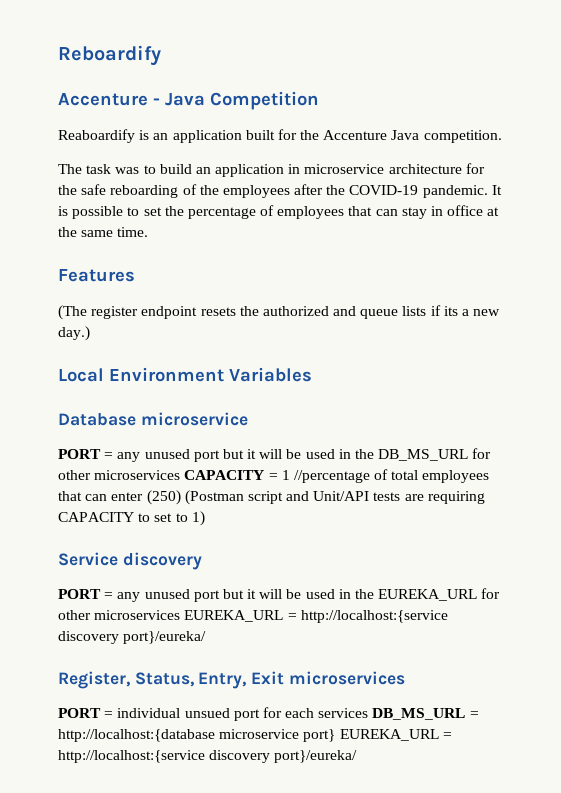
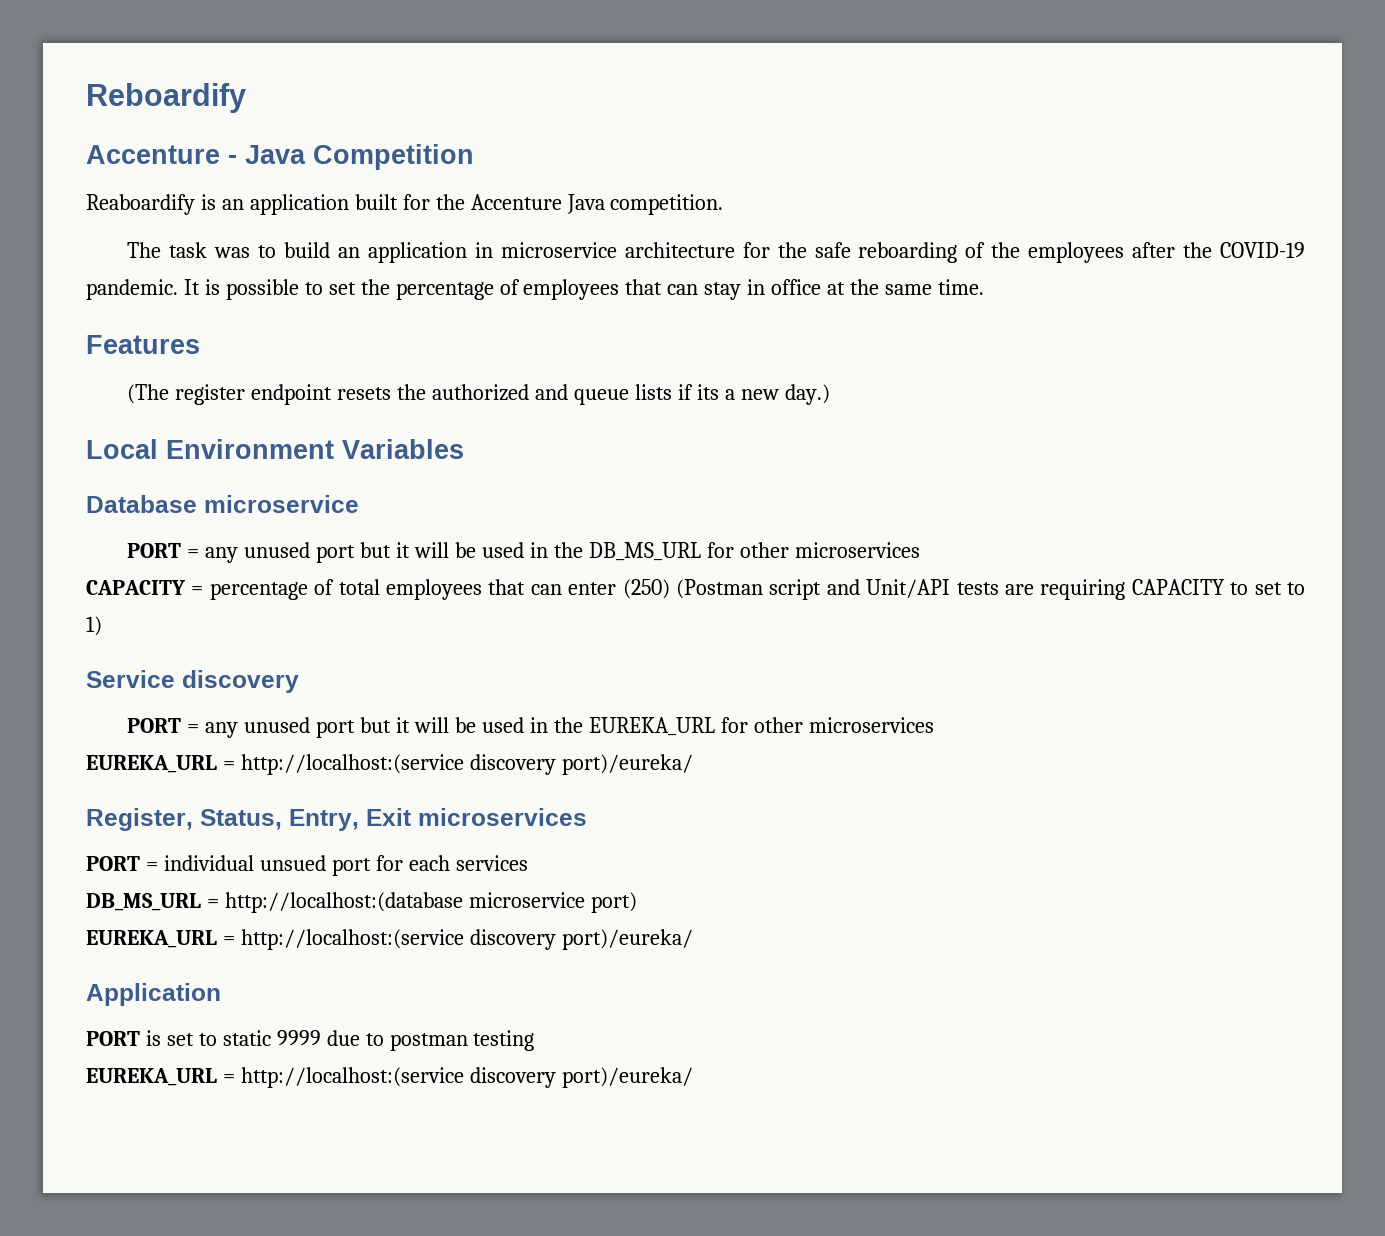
- PORT = any unused port but it will be used in the DB_MS_URL for other microservices CAPACITY = 1 //percentage of total employees that can enter (250) (Postman script and Unit/API tests are requiring CAPACITY to set to 1)
+ PORT = any unused port but it will be used in the DB_MS_URL for other microservices
+ CAPACITY = percentage of total employees that can enter (250) (Postman script and Unit/API tests are requiring CAPACITY to set to 1)
- PORT = any unused port but it will be used in the EUREKA_URL for other microservices EUREKA_URL = http://localhost:{service discovery port}/eureka/
+ PORT = any unused port but it will be used in the EUREKA_URL for other microservices
+ EUREKA_URL = http://localhost:(service discovery port)/eureka/
- PORT = individual unsued port for each services DB_MS_URL = http://localhost:{database microservice port} EUREKA_URL = http://localhost:{service discovery port}/eureka/
+ PORT = individual unsued port for each services
+ DB_MS_URL = http://localhost:(database microservice port)
+ EUREKA_URL = http://localhost:(service discovery port)/eureka/
+ Application
+ PORT is set to static 9999 due to postman testing
+ EUREKA_URL = http://localhost:(service discovery port)/eureka/

